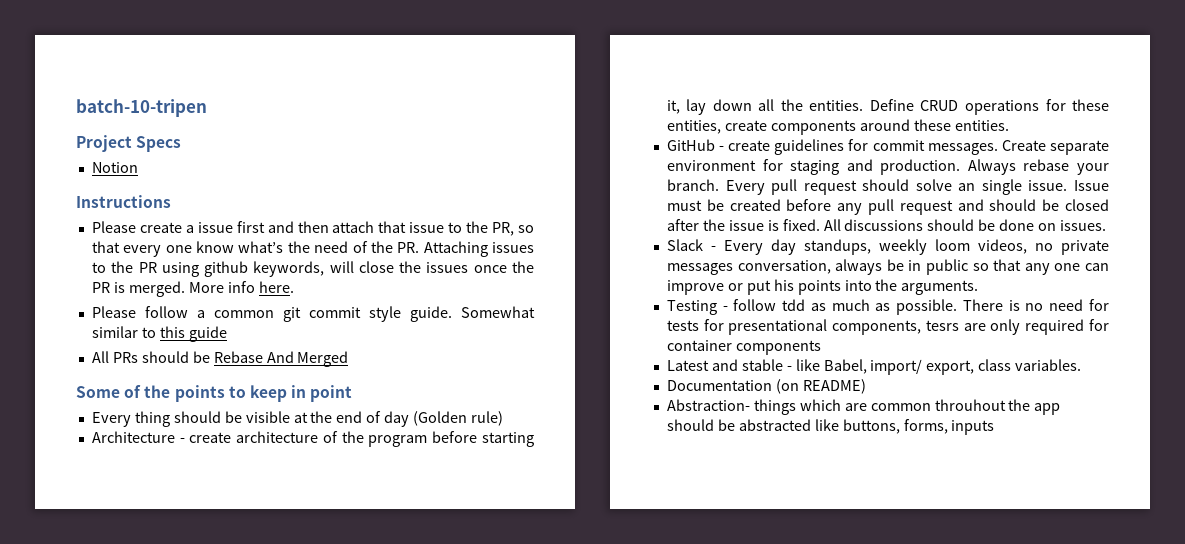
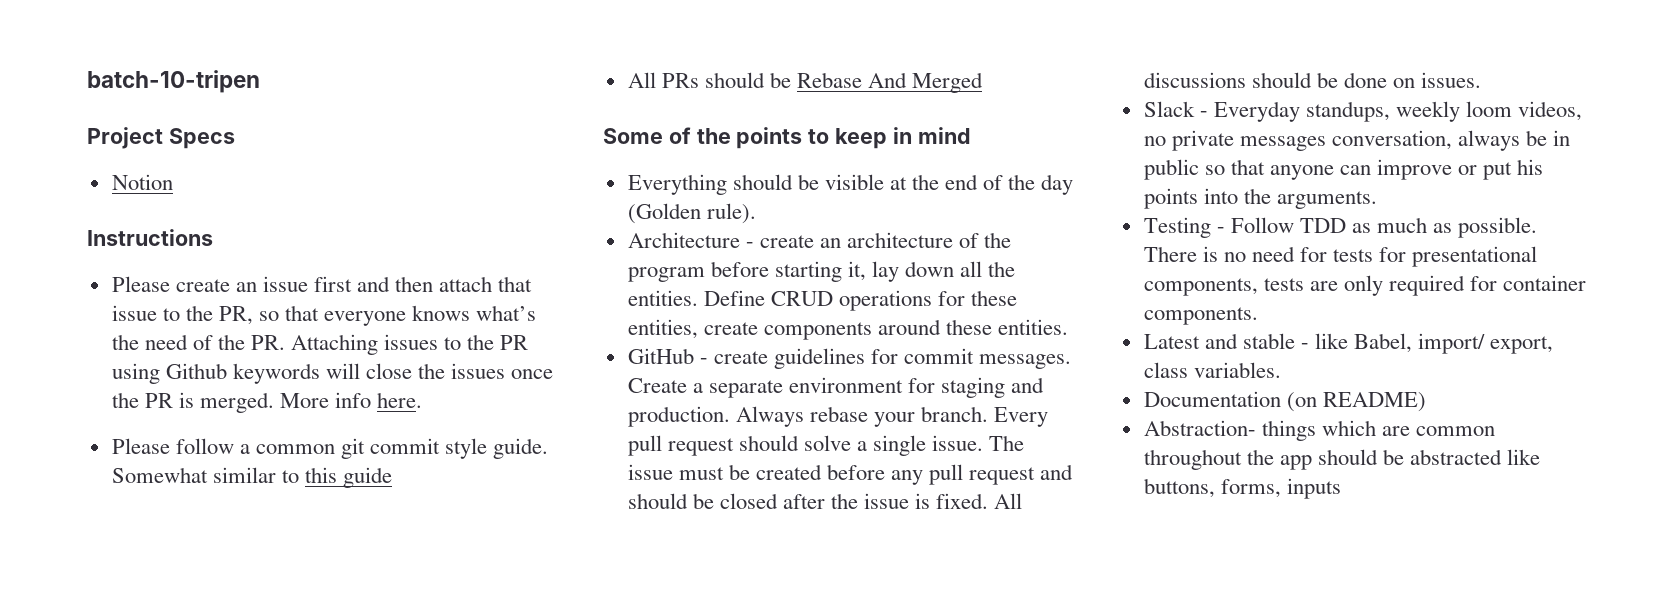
- Please create a issue first and then attach that issue to the PR, so that every one know what’s the need of the PR. Attaching issues to the PR using github keywords, will close the issues once the PR is merged.
+ Please create an issue first and then attach that issue to the PR, so that everyone knows what’s the need of the PR. Attaching issues to the PR using Github keywords will close the issues once the PR is merged.
- Some of the points to keep in point
- Every thing should be visible at the end of day (Golden rule)
+ Some of the points to keep in mind
+ Everything should be visible at the end of the day (Golden rule).
- Architecture - create architecture of the program before starting it, lay down all the entities.
+ Architecture - create an architecture of the program before starting it, lay down all the entities.
- Create separate environment for staging and production.
+ Create a separate environment for staging and production.
- Every pull request should solve an single issue.
+ Every pull request should solve a single issue.
- Issue must be created before any pull request and should be closed after the issue is fixed.
+ The issue must be created before any pull request and should be closed after the issue is fixed.
- Slack - Every day standups, weekly loom videos, no private messages conversation, always be in public so that any one can improve or put his points into the arguments.
+ Slack - Everyday standups, weekly loom videos, no private messages conversation, always be in public so that anyone can improve or put his points into the arguments.
- Testing - follow tdd as much as possible.
+ Testing - Follow TDD as much as possible.
- There is no need for tests for presentational components, tesrs are only required for container components
+ There is no need for tests for presentational components, tests are only required for container components.
- Abstraction- things which are common throuhout the app should be abstracted like buttons, forms, inputs
+ Abstraction- things which are common throughout the app should be abstracted like buttons, forms, inputs

